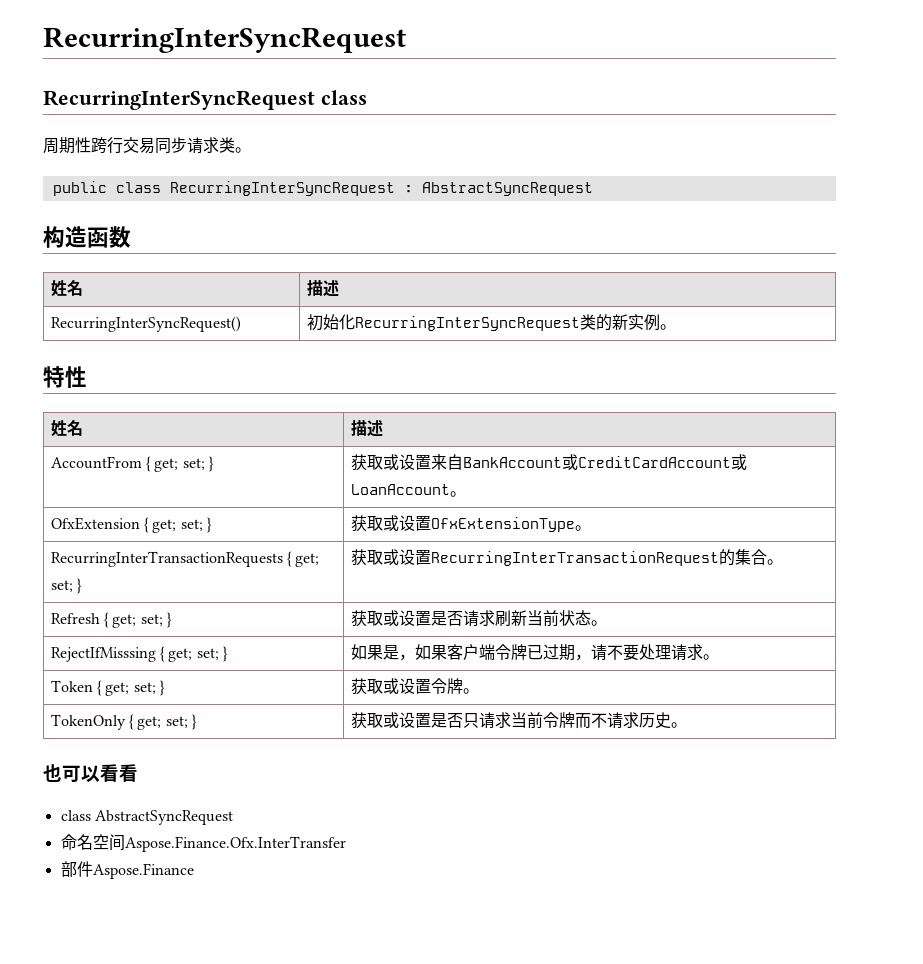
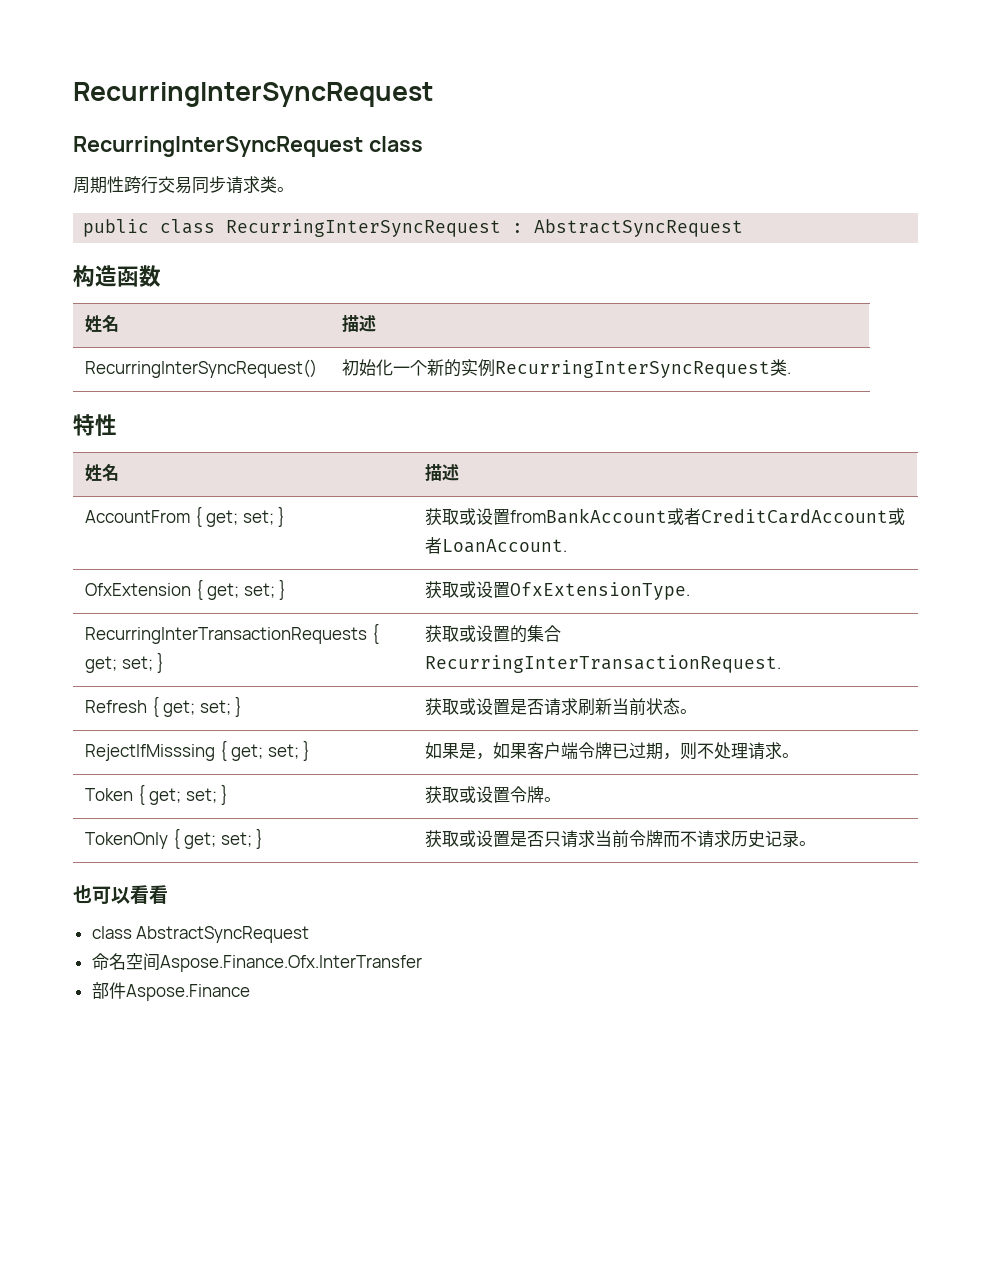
- RecurringInterSyncRequest() | 初始化RecurringInterSyncRequest类的新实例。
+ RecurringInterSyncRequest() | 初始化一个新的实例RecurringInterSyncRequest类.
- AccountFrom { get; set; } | 获取或设置来自BankAccount或CreditCardAccount或LoanAccount。
+ AccountFrom { get; set; } | 获取或设置fromBankAccount或者CreditCardAccount或者LoanAccount.
- OfxExtension { get; set; } | 获取或设置OfxExtensionType。
+ OfxExtension { get; set; } | 获取或设置OfxExtensionType.
- RecurringInterTransactionRequests { get; set; } | 获取或设置RecurringInterTransactionRequest的集合。
+ RecurringInterTransactionRequests { get; set; } | 获取或设置的集合RecurringInterTransactionRequest.
- RejectIfMisssing { get; set; } | 如果是，如果客户端令牌已过期，请不要处理请求。
+ RejectIfMisssing { get; set; } | 如果是，如果客户端令牌已过期，则不处理请求。
- TokenOnly { get; set; } | 获取或设置是否只请求当前令牌而不请求历史。
+ TokenOnly { get; set; } | 获取或设置是否只请求当前令牌而不请求历史记录。

